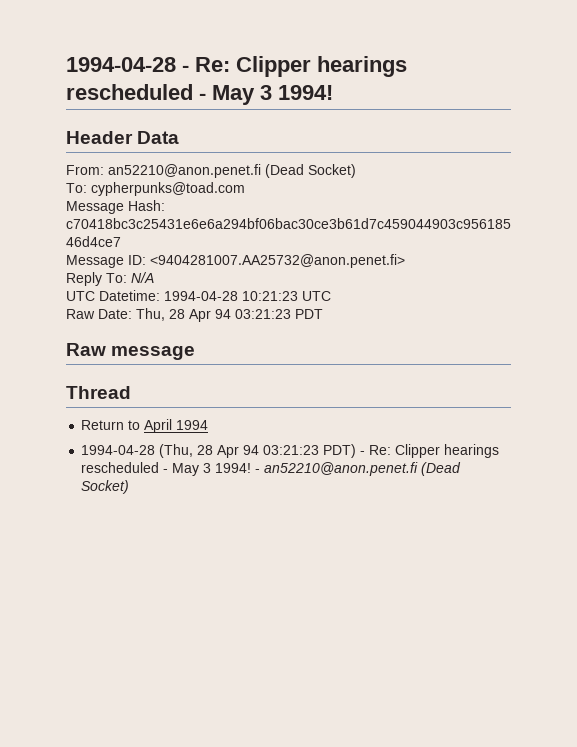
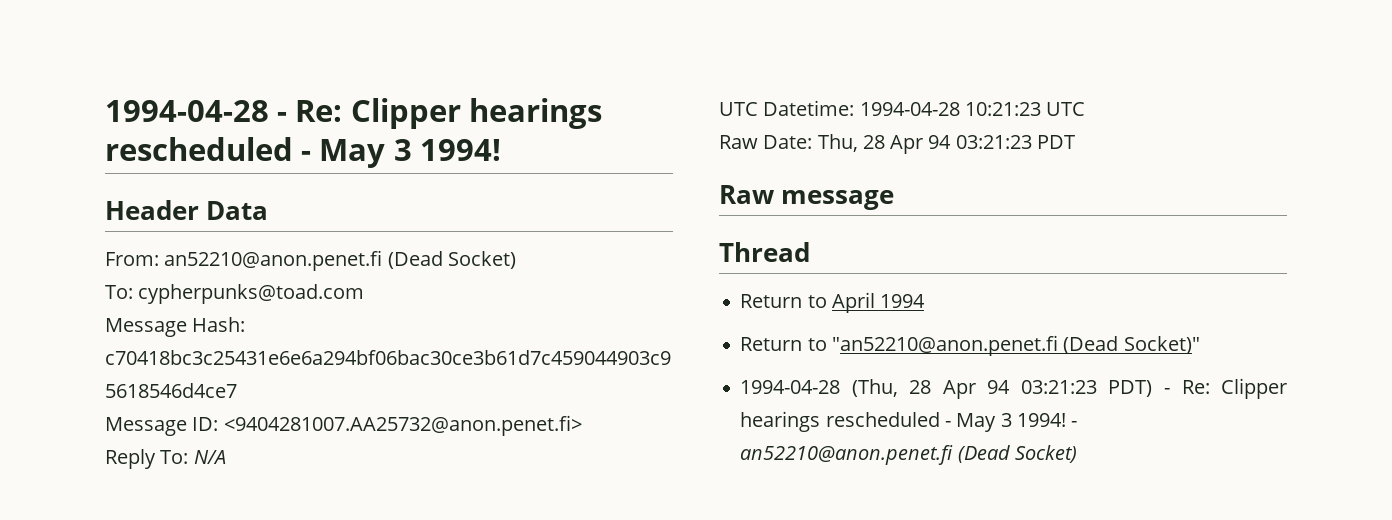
+ Return to "an52210@anon.penet.fi (Dead Socket)"

